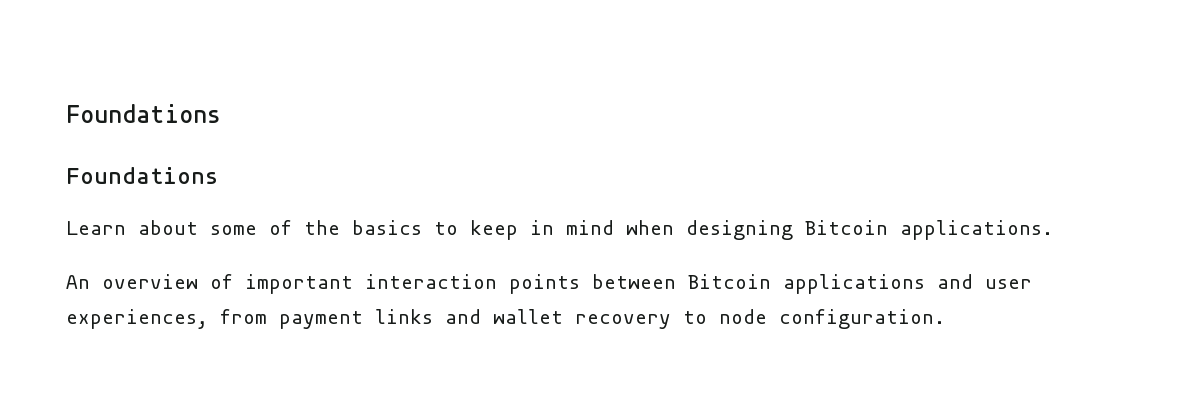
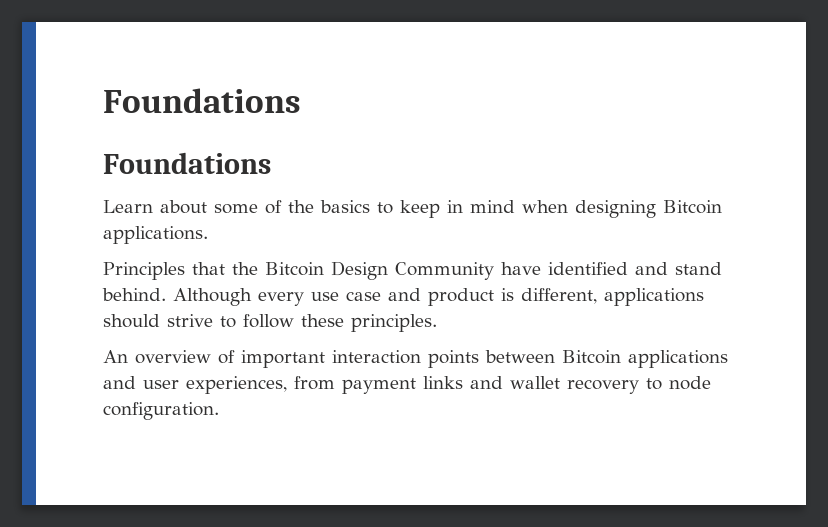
+ Principles that the Bitcoin Design Community have identified and stand behind. Although every use case and product is different, applications should strive to follow these principles.

